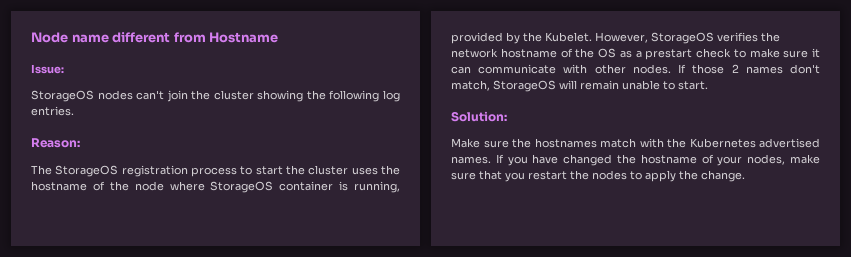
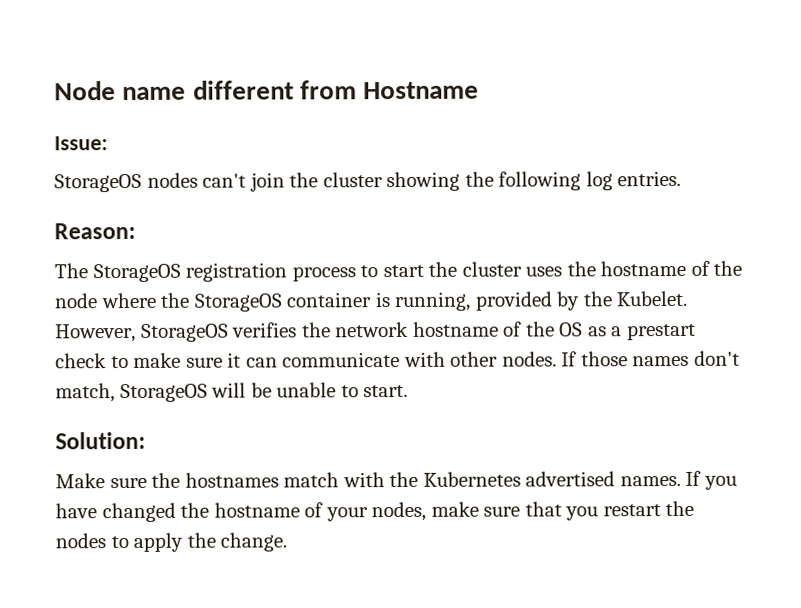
- The StorageOS registration process to start the cluster uses the hostname of the node where StorageOS container is running, provided by the Kubelet.
+ The StorageOS registration process to start the cluster uses the hostname of the node where the StorageOS container is running, provided by the Kubelet.
- If those 2 names don't match, StorageOS will remain unable to start.
+ If those names don't match, StorageOS will be unable to start.

